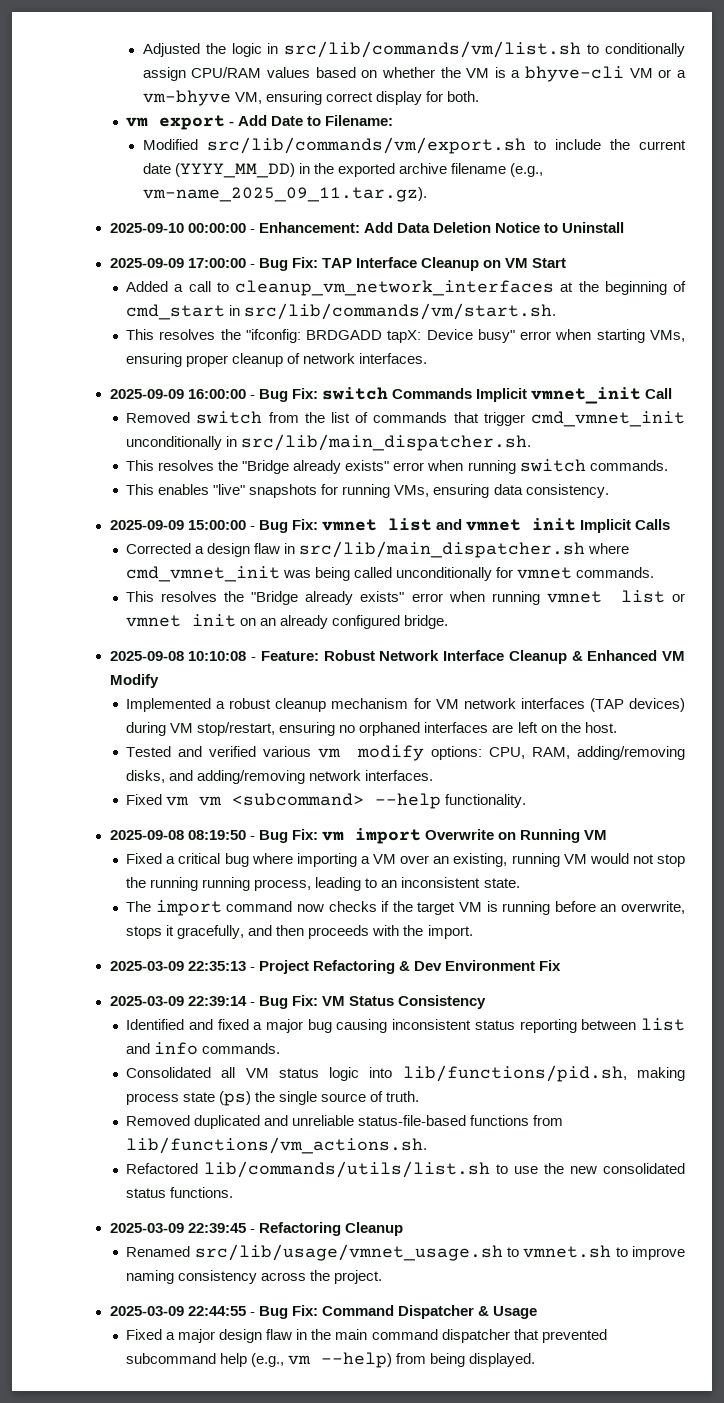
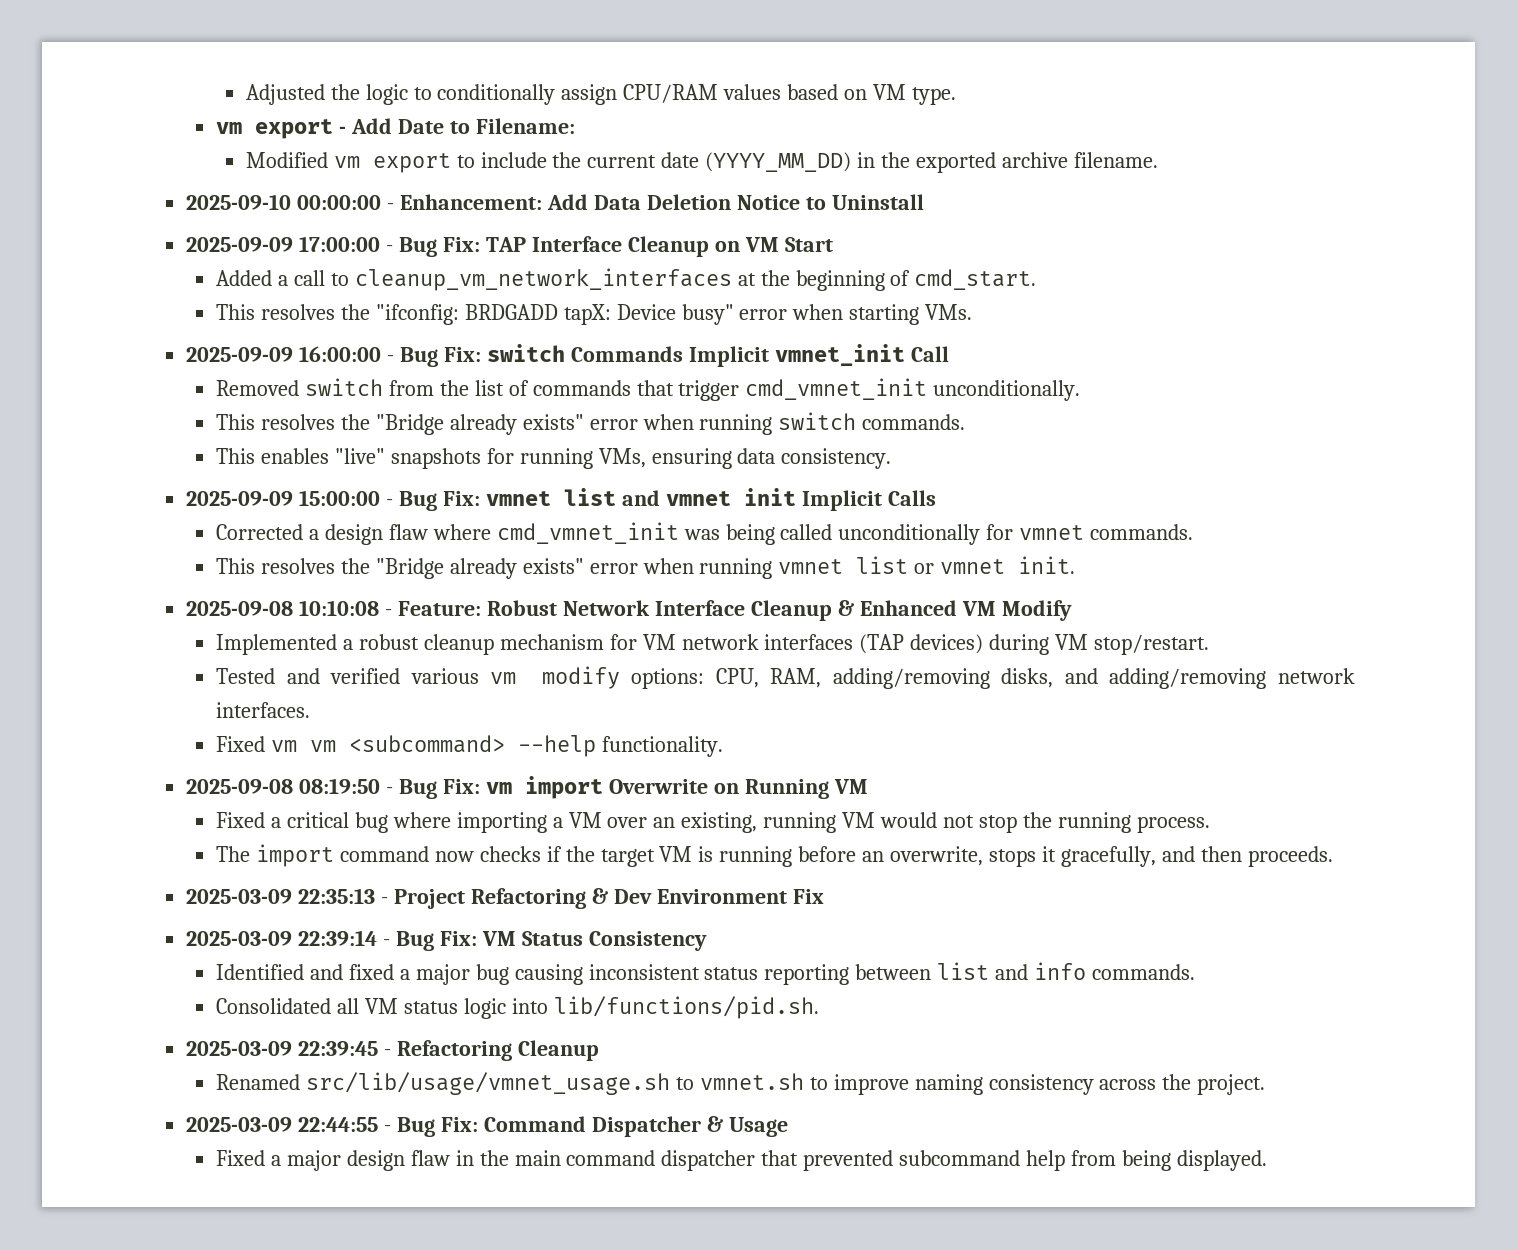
- Adjusted the logic in src/lib/commands/vm/list.sh to conditionally assign CPU/RAM values based on whether the VM is a bhyve-cli VM or a vm-bhyve VM, ensuring correct display for both.
+ Adjusted the logic to conditionally assign CPU/RAM values based on VM type.
- Modified src/lib/commands/vm/export.sh to include the current date (YYYY_MM_DD) in the exported archive filename (e.g., vm-name_2025_09_11.tar.gz).
+ Modified vm export to include the current date (YYYY_MM_DD) in the exported archive filename.
- Added a call to cleanup_vm_network_interfaces at the beginning of cmd_start in src/lib/commands/vm/start.sh.
+ Added a call to cleanup_vm_network_interfaces at the beginning of cmd_start.
- This resolves the "ifconfig: BRDGADD tapX: Device busy" error when starting VMs, ensuring proper cleanup of network interfaces.
+ This resolves the "ifconfig: BRDGADD tapX: Device busy" error when starting VMs.
- Removed switch from the list of commands that trigger cmd_vmnet_init unconditionally in src/lib/main_dispatcher.sh.
+ Removed switch from the list of commands that trigger cmd_vmnet_init unconditionally.
- Corrected a design flaw in src/lib/main_dispatcher.sh where cmd_vmnet_init was being called unconditionally for vmnet commands.
+ Corrected a design flaw where cmd_vmnet_init was being called unconditionally for vmnet commands.
- This resolves the "Bridge already exists" error when running vmnet list or vmnet init on an already configured bridge.
+ This resolves the "Bridge already exists" error when running vmnet list or vmnet init.
- Implemented a robust cleanup mechanism for VM network interfaces (TAP devices) during VM stop/restart, ensuring no orphaned interfaces are left on the host.
+ Implemented a robust cleanup mechanism for VM network interfaces (TAP devices) during VM stop/restart.
- Fixed a critical bug where importing a VM over an existing, running VM would not stop the running running process, leading to an inconsistent state.
+ Fixed a critical bug where importing a VM over an existing, running VM would not stop the running process.
- The import command now checks if the target VM is running before an overwrite, stops it gracefully, and then proceeds with the import.
+ The import command now checks if the target VM is running before an overwrite, stops it gracefully, and then proceeds.
- Consolidated all VM status logic into lib/functions/pid.sh, making process state (ps) the single source of truth.
- Removed duplicated and unreliable status-file-based functions from lib/functions/vm_actions.sh.
- Refactored lib/commands/utils/list.sh to use the new consolidated status functions.
+ Consolidated all VM status logic into lib/functions/pid.sh.
- Fixed a major design flaw in the main command dispatcher that prevented subcommand help (e.g., vm --help) from being displayed.
+ Fixed a major design flaw in the main command dispatcher that prevented subcommand help from being displayed.

